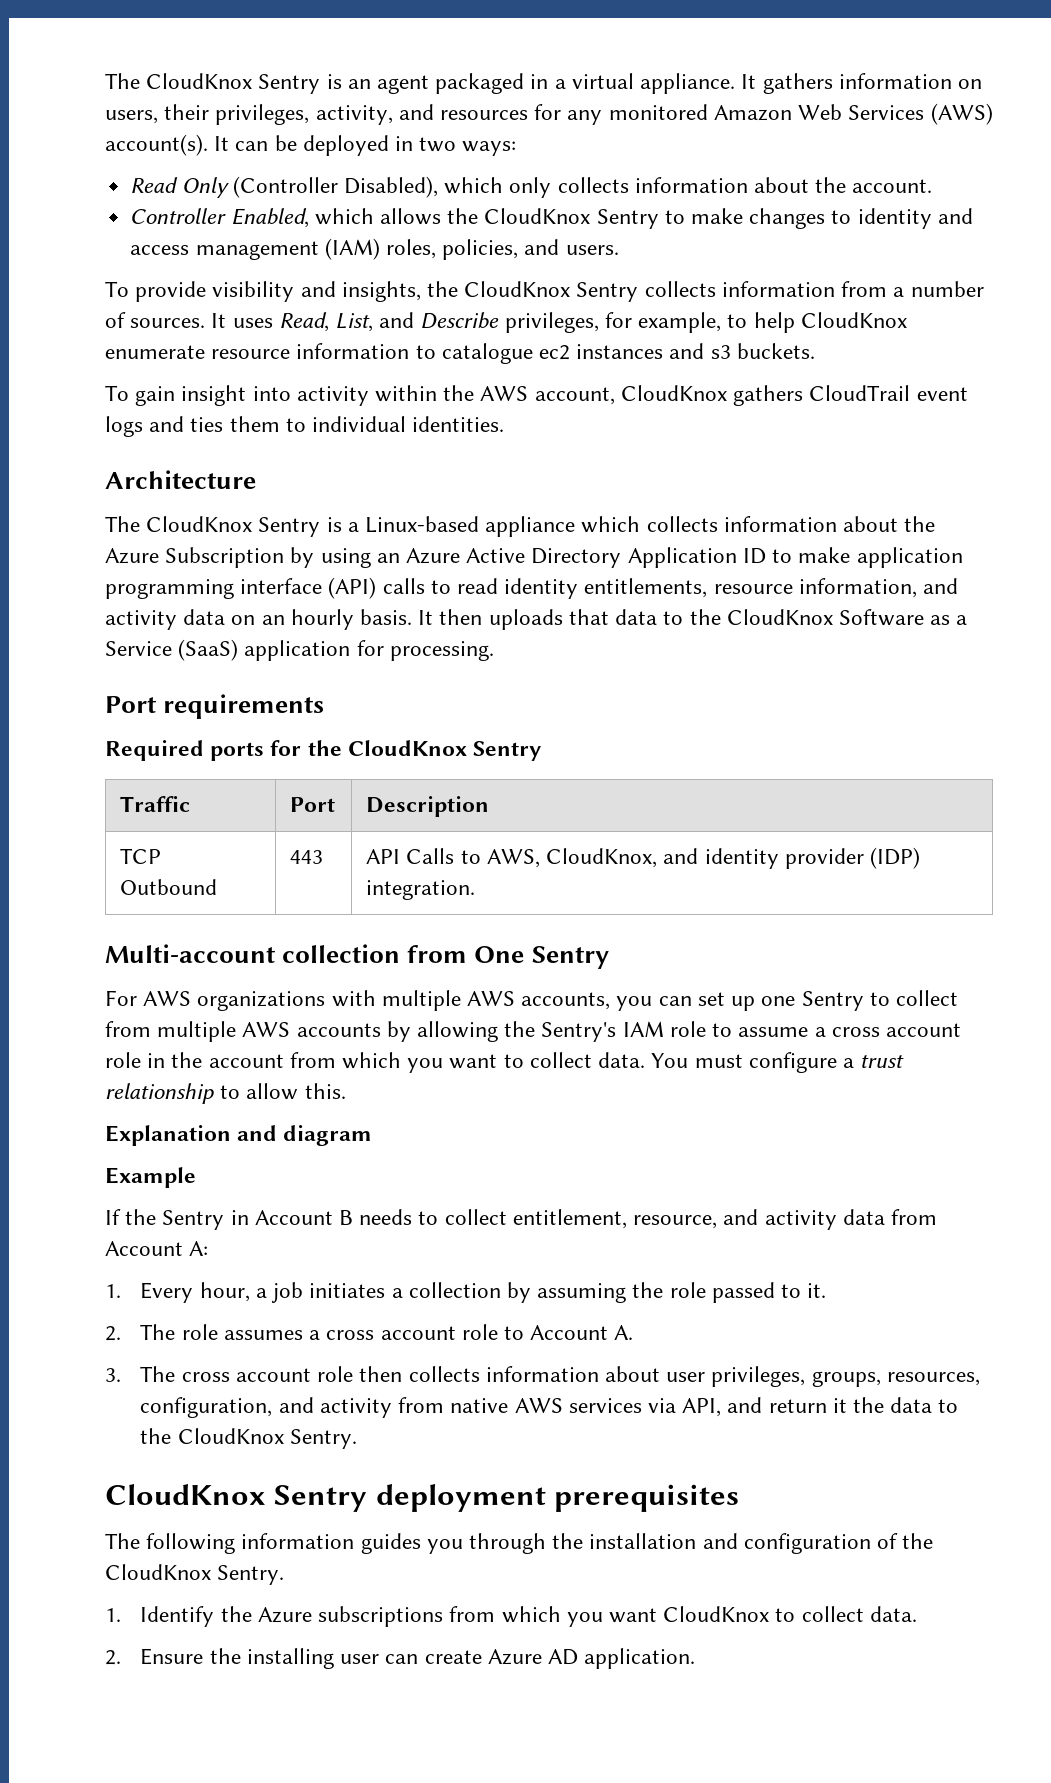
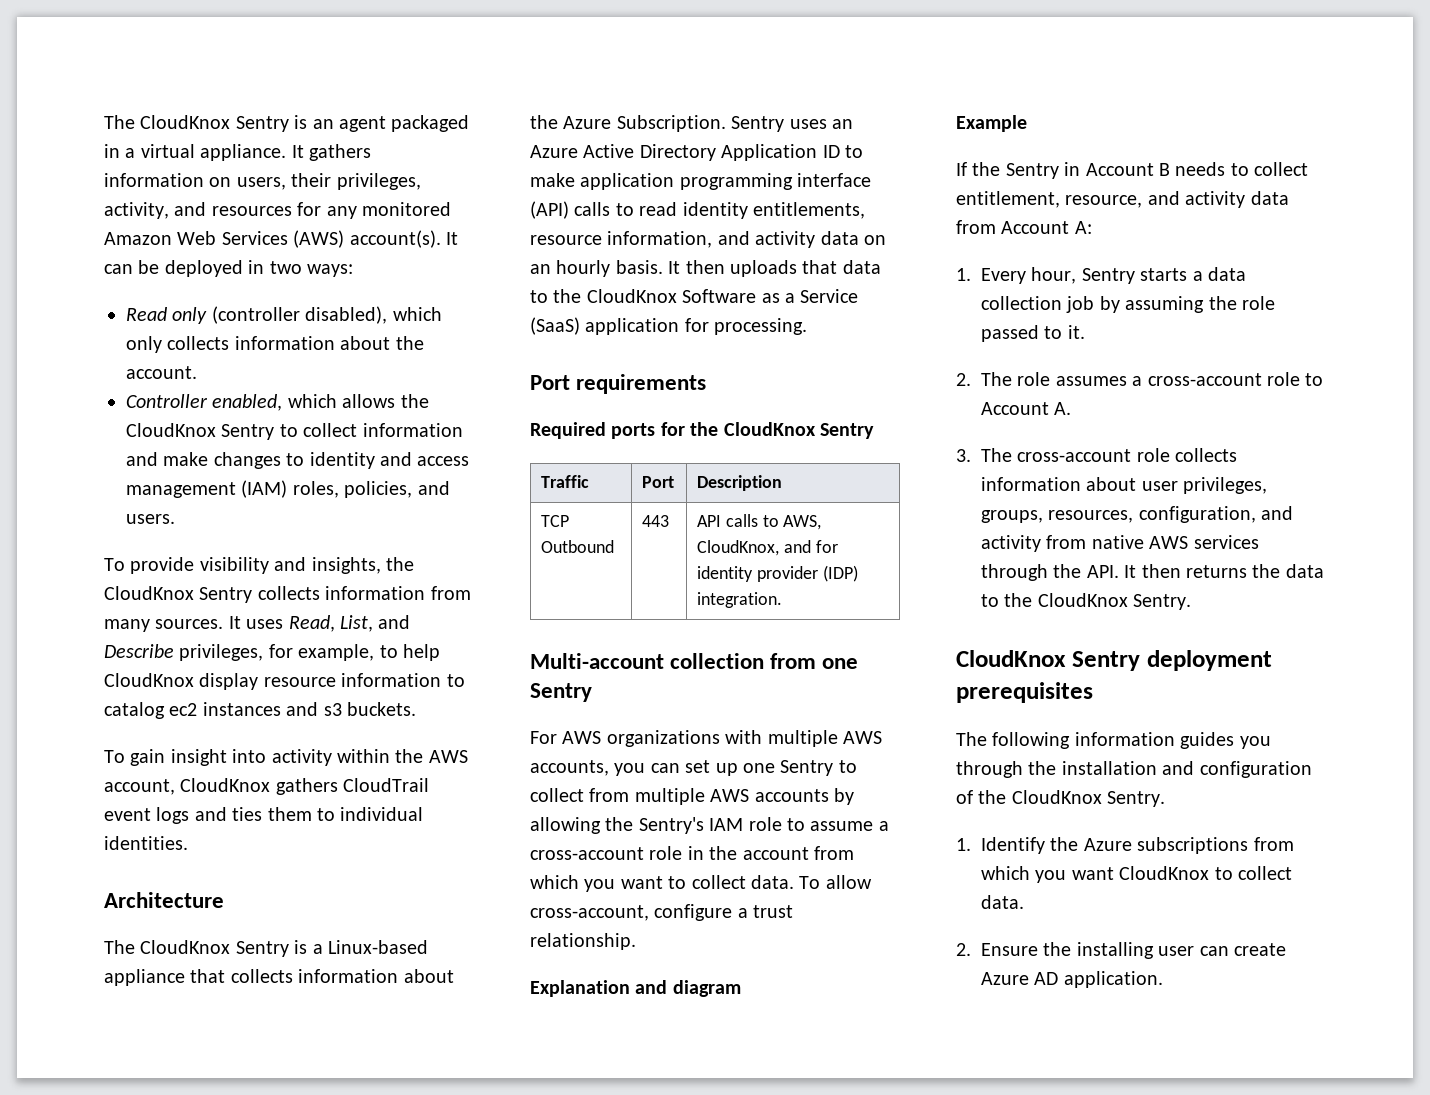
- Read Only (Controller Disabled), which only collects information about the account.
+ Read only (controller disabled), which only collects information about the account.
- Controller Enabled, which allows the CloudKnox Sentry to make changes to identity and access management (IAM) roles, policies, and users.
+ Controller enabled, which allows the CloudKnox Sentry to collect information and make changes to identity and access management (IAM) roles, policies, and users.
- To provide visibility and insights, the CloudKnox Sentry collects information from a number of sources.
+ To provide visibility and insights, the CloudKnox Sentry collects information from many sources.
- It uses Read, List, and Describe privileges, for example, to help CloudKnox enumerate resource information to catalogue ec2 instances and s3 buckets.
+ It uses Read, List, and Describe privileges, for example, to help CloudKnox display resource information to catalog ec2 instances and s3 buckets.
- The CloudKnox Sentry is a Linux-based appliance which collects information about the Azure Subscription by using an Azure Active Directory Application ID to make application programming interface (API) calls to read identity entitlements, resource information, and activity data on an hourly basis.
+ The CloudKnox Sentry is a Linux-based appliance that collects information about the Azure Subscription. Sentry uses an Azure Active Directory Application ID to make application programming interface (API) calls to read identity entitlements, resource information, and activity data on an hourly basis.
- TCP Outbound | 443 | API Calls to AWS, CloudKnox, and identity provider (IDP) integration.
+ TCP Outbound | 443 | API calls to AWS, CloudKnox, and for identity provider (IDP) integration.
- Multi-account collection from One Sentry
+ Multi-account collection from one Sentry
- For AWS organizations with multiple AWS accounts, you can set up one Sentry to collect from multiple AWS accounts by allowing the Sentry's IAM role to assume a cross account role in the account from which you want to collect data.
+ For AWS organizations with multiple AWS accounts, you can set up one Sentry to collect from multiple AWS accounts by allowing the Sentry's IAM role to assume a cross-account role in the account from which you want to collect data.
- You must configure a trust relationship to allow this.
+ To allow cross-account, configure a trust relationship.
- 1. Every hour, a job initiates a collection by assuming the role passed to it.
+ 1. Every hour, Sentry starts a data collection job by assuming the role passed to it.
- 2. The role assumes a cross account role to Account A.
+ 2. The role assumes a cross-account role to Account A.
- 3. The cross account role then collects information about user privileges, groups, resources, configuration, and activity from native AWS services via API, and return it the data to the CloudKnox Sentry.
+ 3. The cross-account role collects information about user privileges, groups, resources, configuration, and activity from native AWS services through the API. It then returns the data to the CloudKnox Sentry.

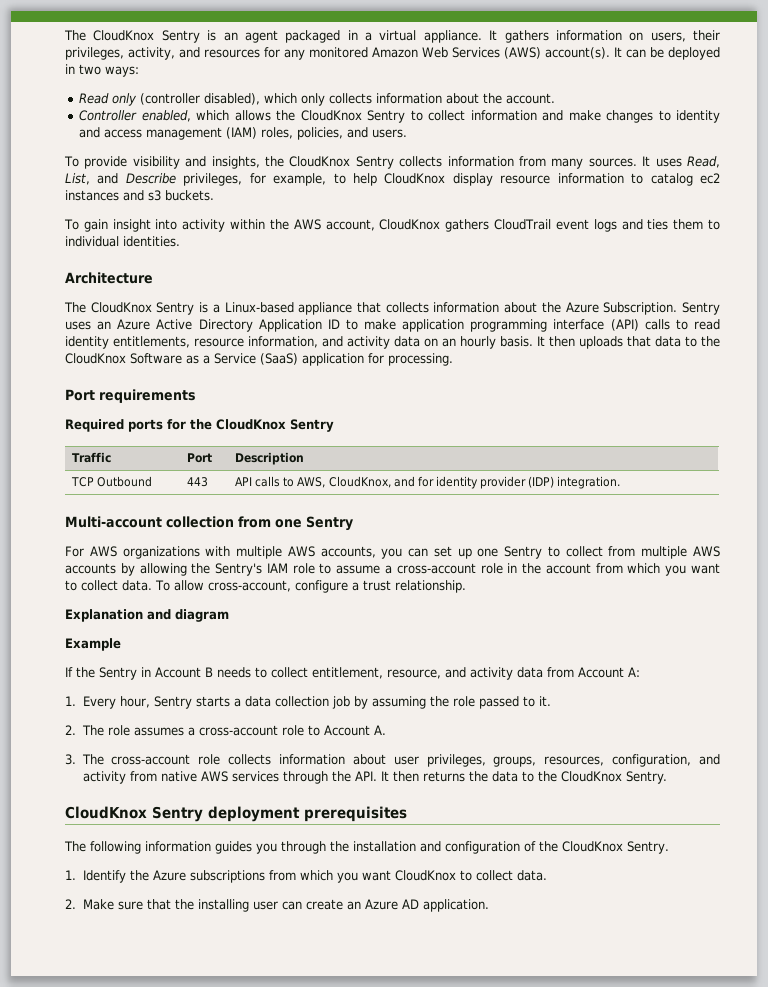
- 2. Ensure the installing user can create Azure AD application.
+ 2. Make sure that the installing user can create an Azure AD application.

